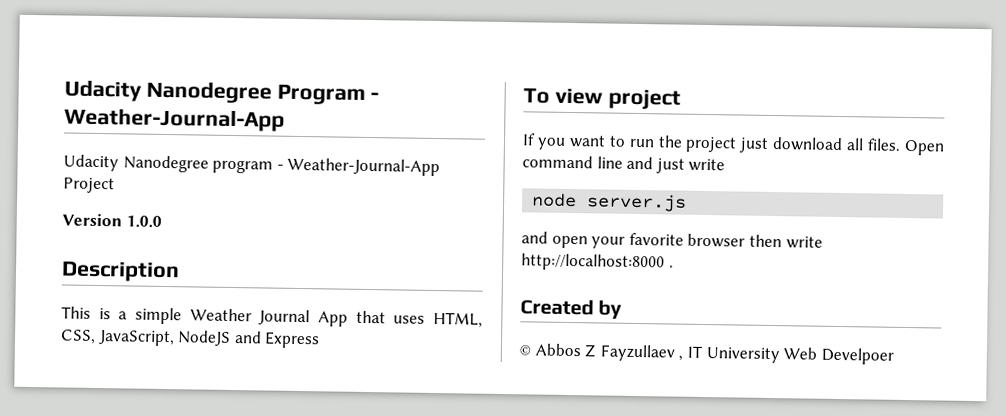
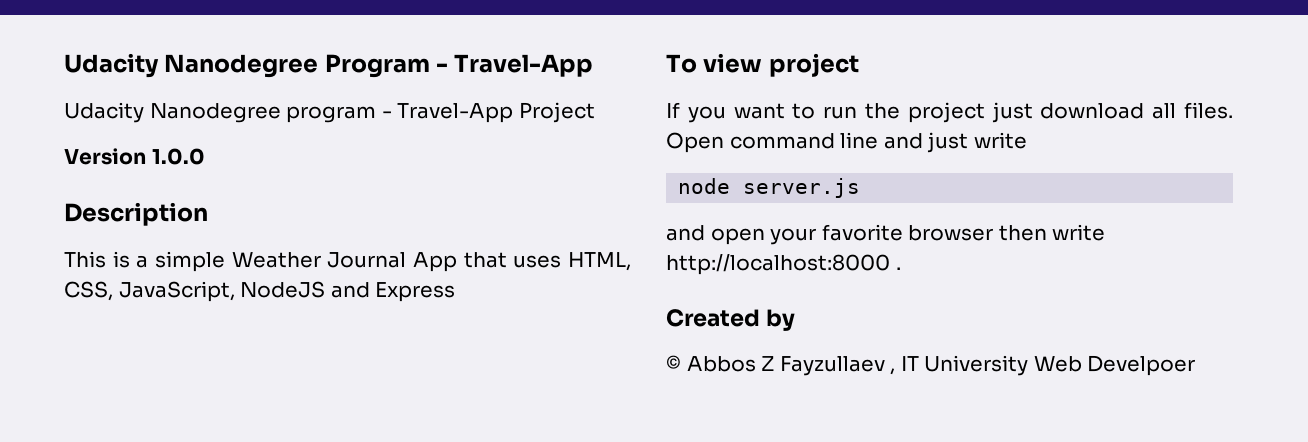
- Udacity Nanodegree Program - Weather-Journal-App
+ Udacity Nanodegree Program - Travel-App
- Udacity Nanodegree program - Weather-Journal-App Project
+ Udacity Nanodegree program - Travel-App Project

